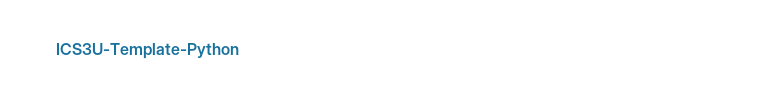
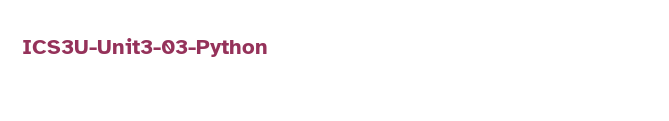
- ICS3U-Template-Python
+ ICS3U-Unit3-03-Python

